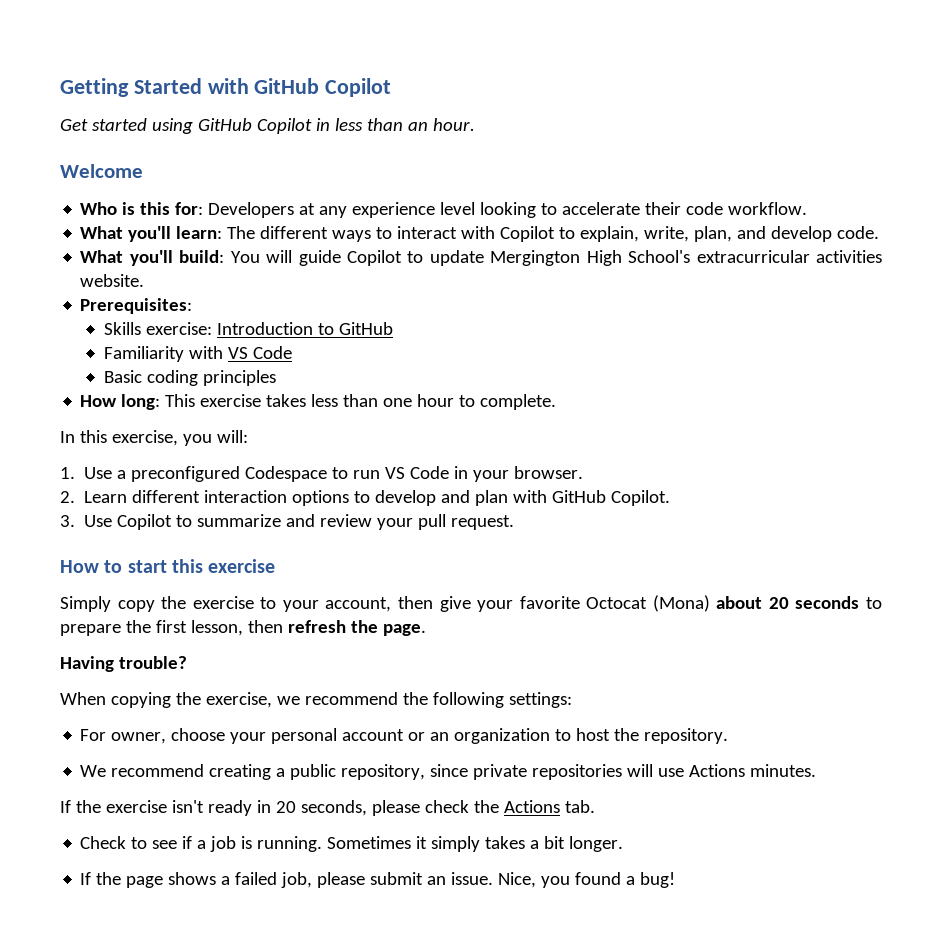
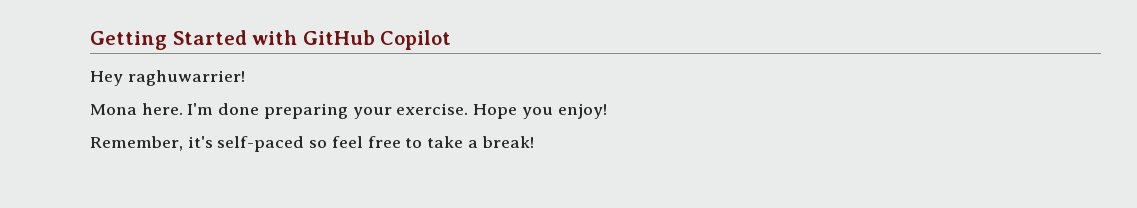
- Get started using GitHub Copilot in less than an hour.
- Welcome
- Who is this for: Developers at any experience level looking to accelerate their code workflow.
- What you'll learn: The different ways to interact with Copilot to explain, write, plan, and develop code.
- What you'll build: You will guide Copilot to update Mergington High School's extracurricular activities website.
- Prerequisites:
- Skills exercise: Introduction to GitHub
- Familiarity with VS Code
- Basic coding principles
- How long: This exercise takes less than one hour to complete.
- In this exercise, you will:
- 1. Use a preconfigured Codespace to run VS Code in your browser.
- 2. Learn different interaction options to develop and plan with GitHub Copilot.
- 3. Use Copilot to summarize and review your pull request.
- How to start this exercise
- Simply copy the exercise to your account, then give your favorite Octocat (Mona) about 20 seconds to prepare the first lesson, then refresh the page.
- Having trouble?
- When copying the exercise, we recommend the following settings:
- For owner, choose your personal account or an organization to host the repository.
- We recommend creating a public repository, since private repositories will use Actions minutes.
- If the exercise isn't ready in 20 seconds, please check the Actions tab.
- Check to see if a job is running. Sometimes it simply takes a bit longer.
- If the page shows a failed job, please submit an issue. Nice, you found a bug!
+ Hey raghuwarrier!
+ Mona here. I'm done preparing your exercise. Hope you enjoy!
+ Remember, it's self-paced so feel free to take a break!

